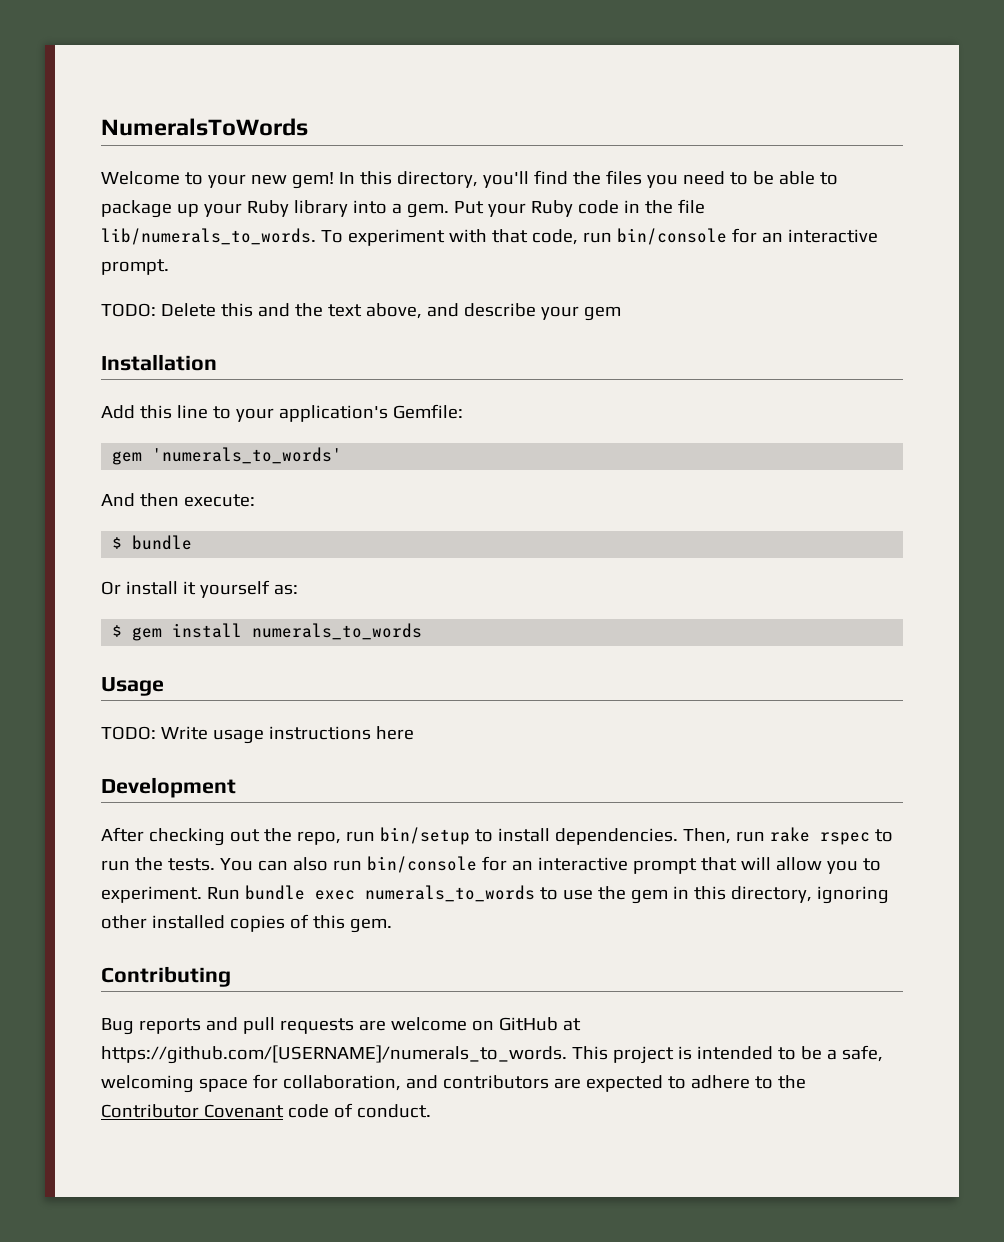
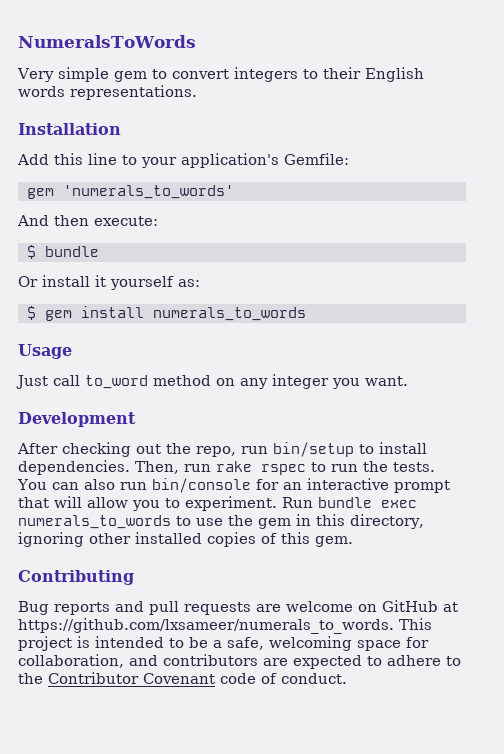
- Welcome to your new gem! In this directory, you'll find the files you need to be able to package up your Ruby library into a gem. Put your Ruby code in the file lib/numerals_to_words. To experiment with that code, run bin/console for an interactive prompt.
- TODO: Delete this and the text above, and describe your gem
+ Very simple gem to convert integers to their English words representations.
- TODO: Write usage instructions here
+ Just call to_word method on any integer you want.
- Bug reports and pull requests are welcome on GitHub at https://github.com/[USERNAME]/numerals_to_words. This project is intended to be a safe, welcoming space for collaboration, and contributors are expected to adhere to the Contributor Covenant code of conduct.
+ Bug reports and pull requests are welcome on GitHub at https://github.com/lxsameer/numerals_to_words. This project is intended to be a safe, welcoming space for collaboration, and contributors are expected to adhere to the Contributor Covenant code of conduct.

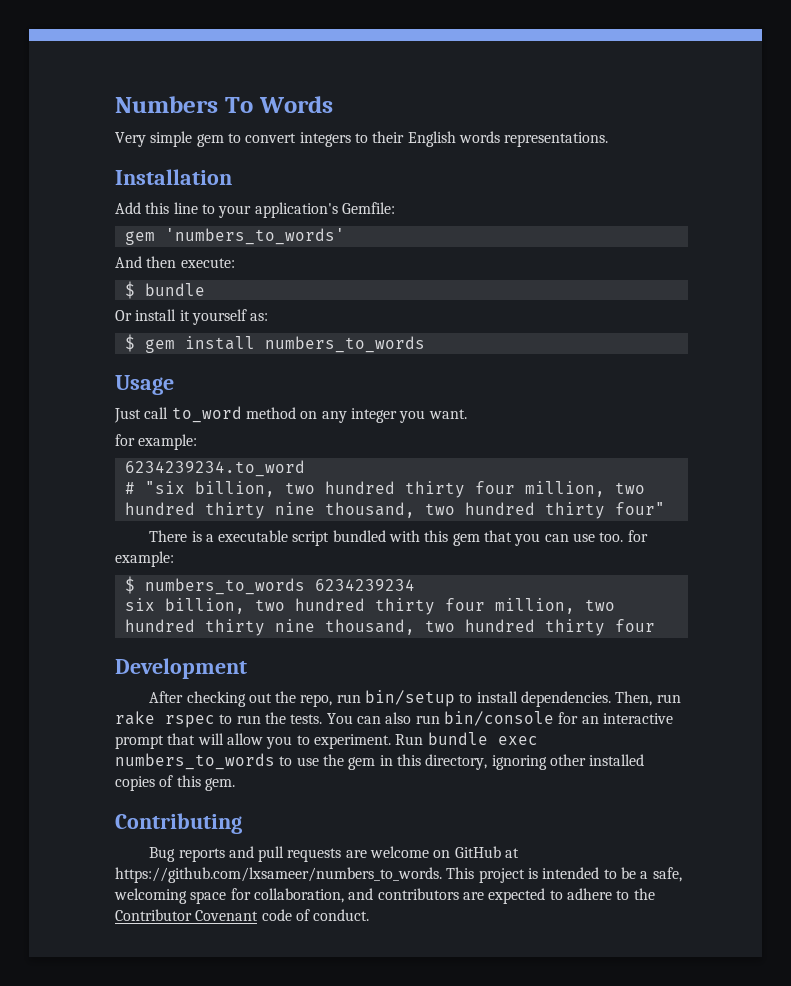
- NumeralsToWords
+ Numbers To Words
- gem 'numerals_to_words'
+ gem 'numbers_to_words'
- $ gem install numerals_to_words
+ $ gem install numbers_to_words
  Just call to_word method on any integer you want.
+ for example:
+ 6234239234.to_word
+ # "six billion, two hundred thirty four million, two hundred thirty nine thousand, two hundred thirty four"
+ There is a executable script bundled with this gem that you can use too. for example:
+ $ numbers_to_words 6234239234
+ six billion, two hundred thirty four million, two hundred thirty nine thousand, two hundred thirty four
- Run bundle exec numerals_to_words to use the gem in this directory, ignoring other installed copies of this gem.
+ Run bundle exec numbers_to_words to use the gem in this directory, ignoring other installed copies of this gem.
- Bug reports and pull requests are welcome on GitHub at https://github.com/lxsameer/numerals_to_words. This project is intended to be a safe, welcoming space for collaboration, and contributors are expected to adhere to the Contributor Covenant code of conduct.
+ Bug reports and pull requests are welcome on GitHub at https://github.com/lxsameer/numbers_to_words. This project is intended to be a safe, welcoming space for collaboration, and contributors are expected to adhere to the Contributor Covenant code of conduct.

